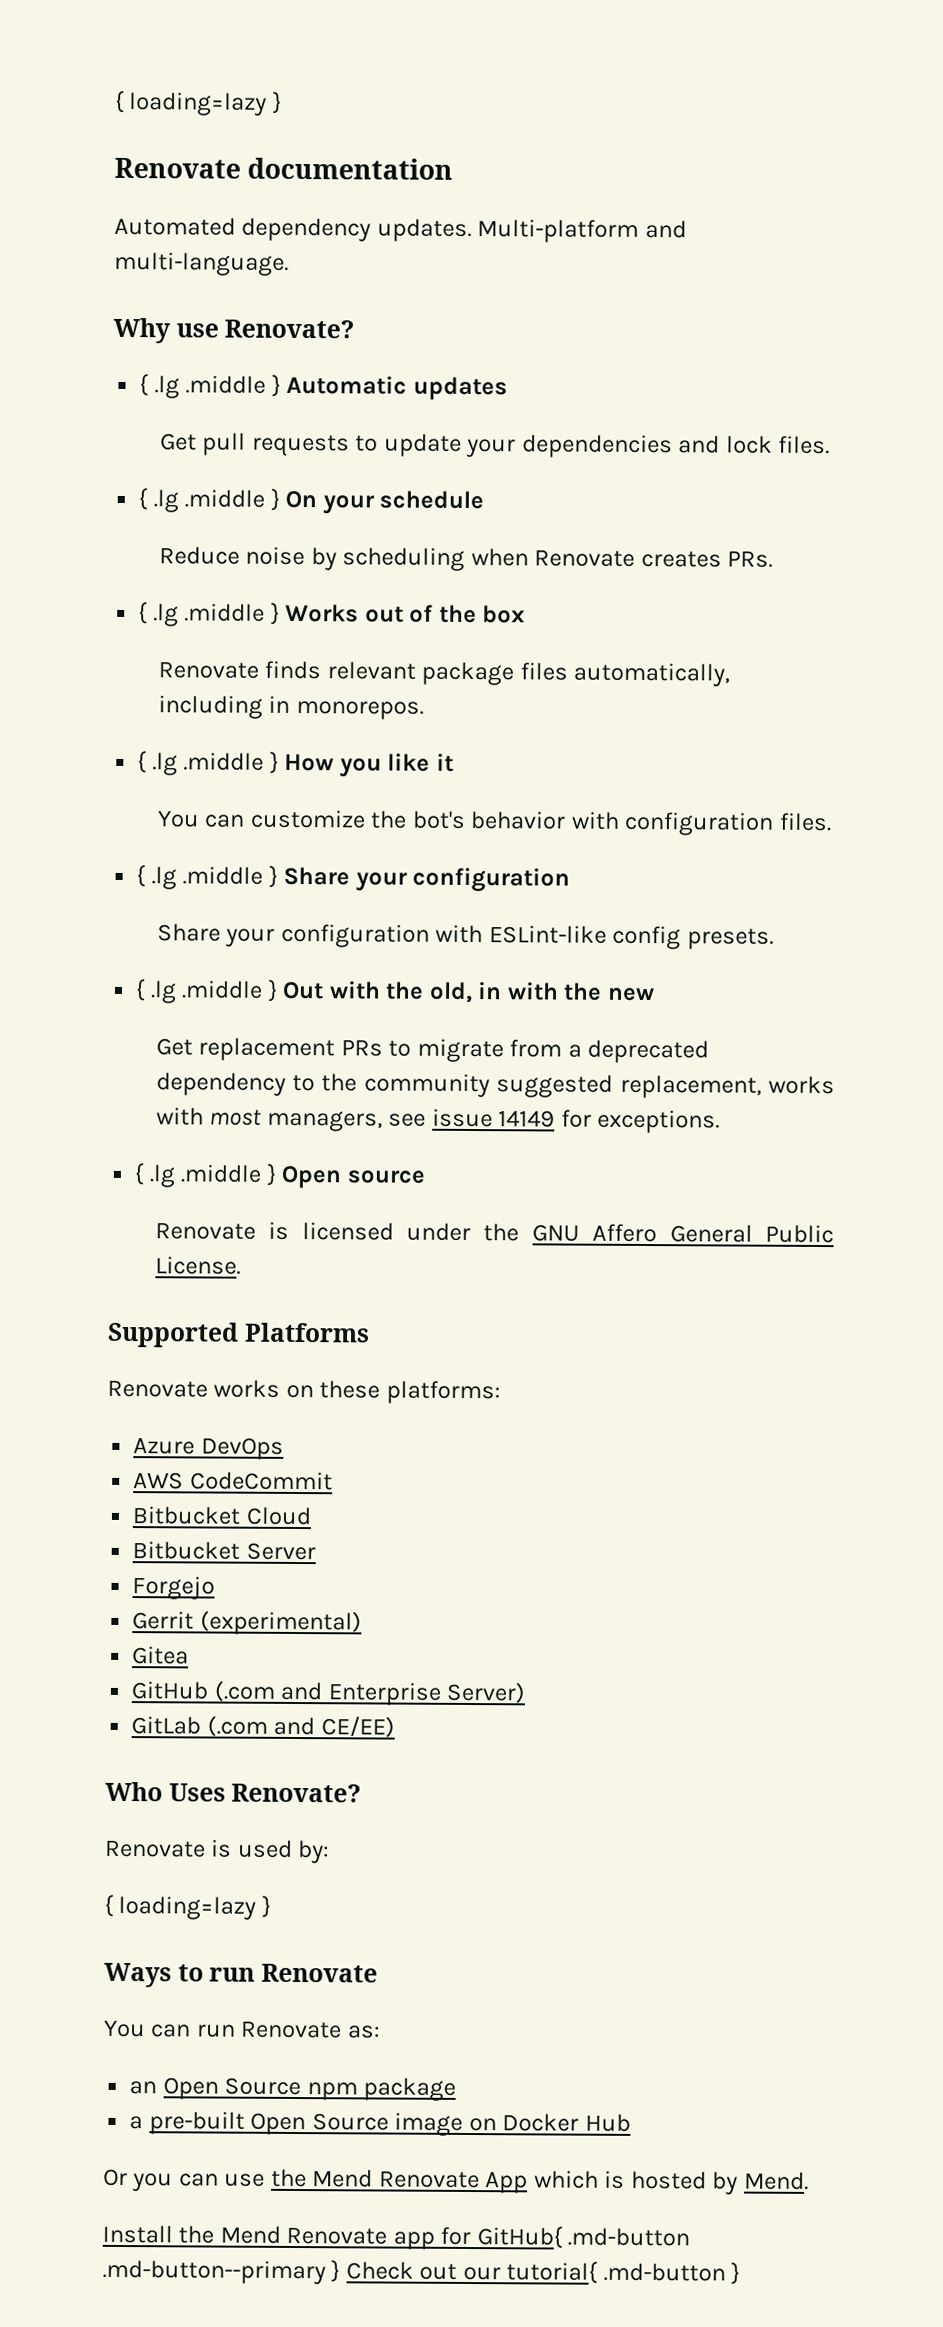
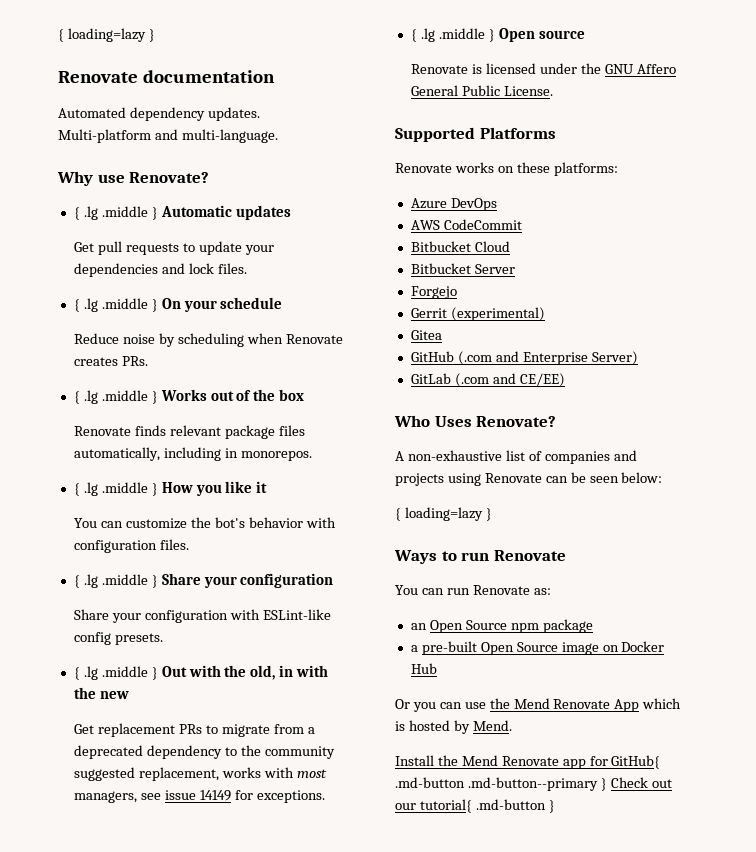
- Renovate is used by:
+ A non-exhaustive list of companies and projects using Renovate can be seen below:

